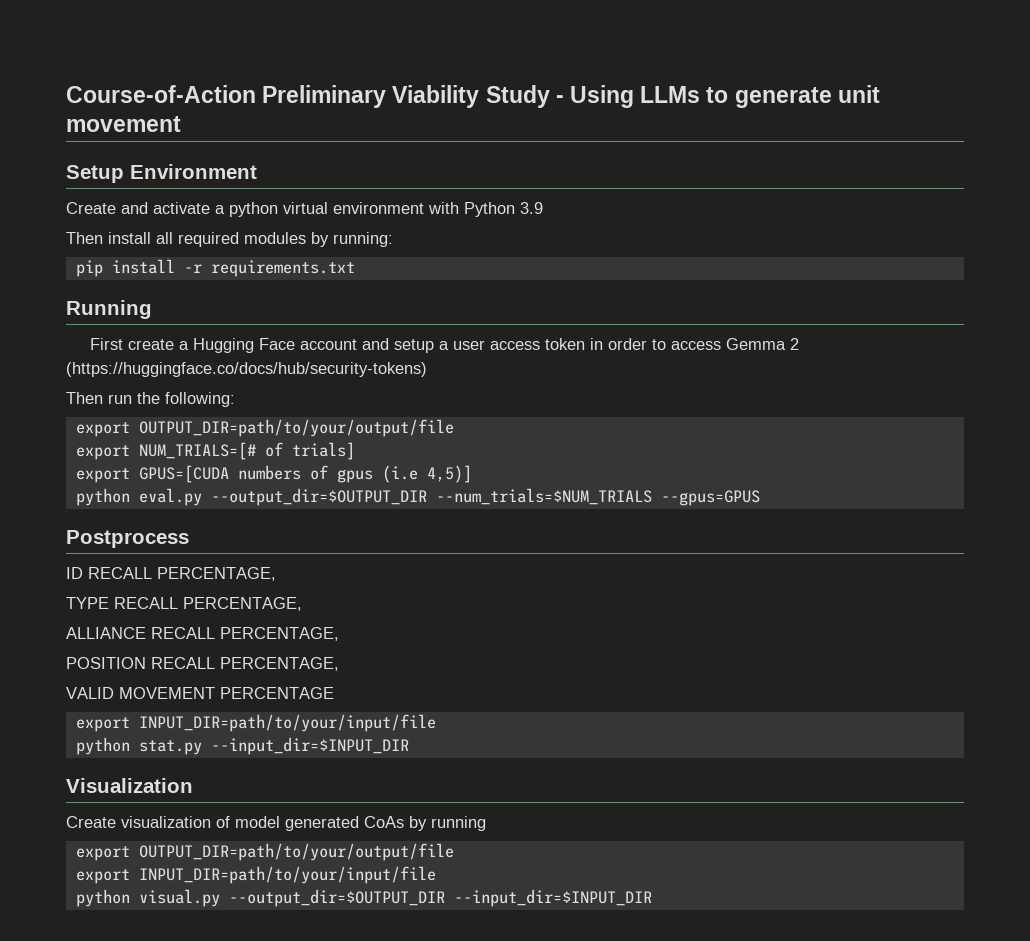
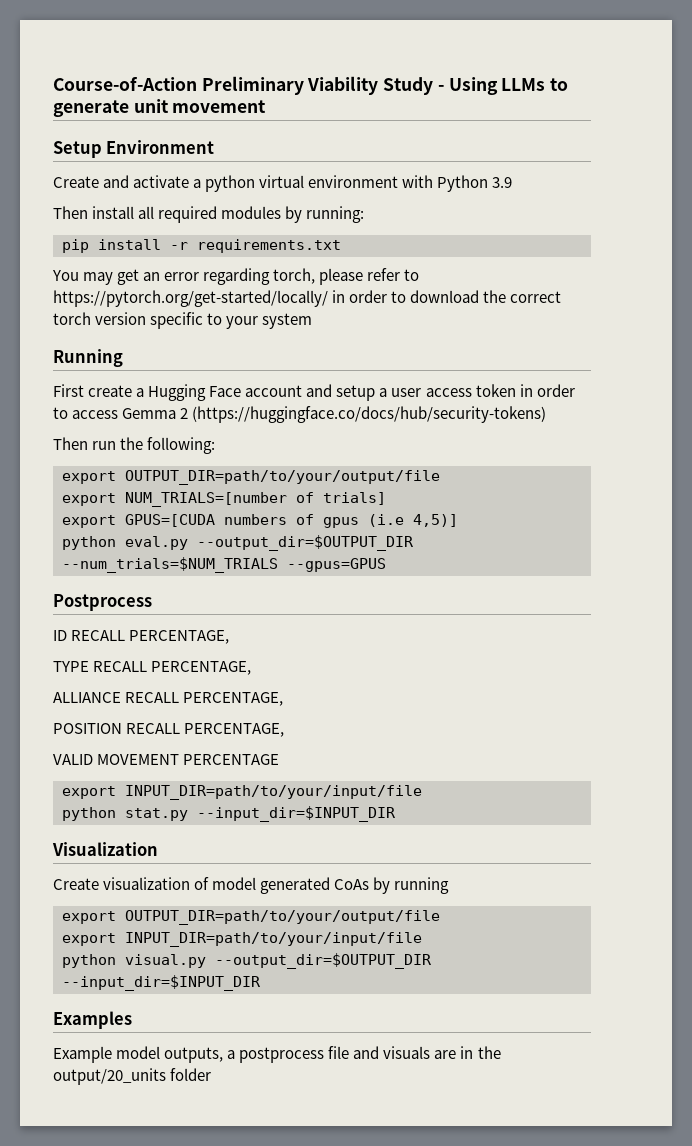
+ You may get an error regarding torch, please refer to https://pytorch.org/get-started/locally/ in order to download the correct torch version specific to your system
- export NUM_TRIALS=[# of trials]
+ export NUM_TRIALS=[number of trials]
+ Examples
+ Example model outputs, a postprocess file and visuals are in the output/20_units folder

